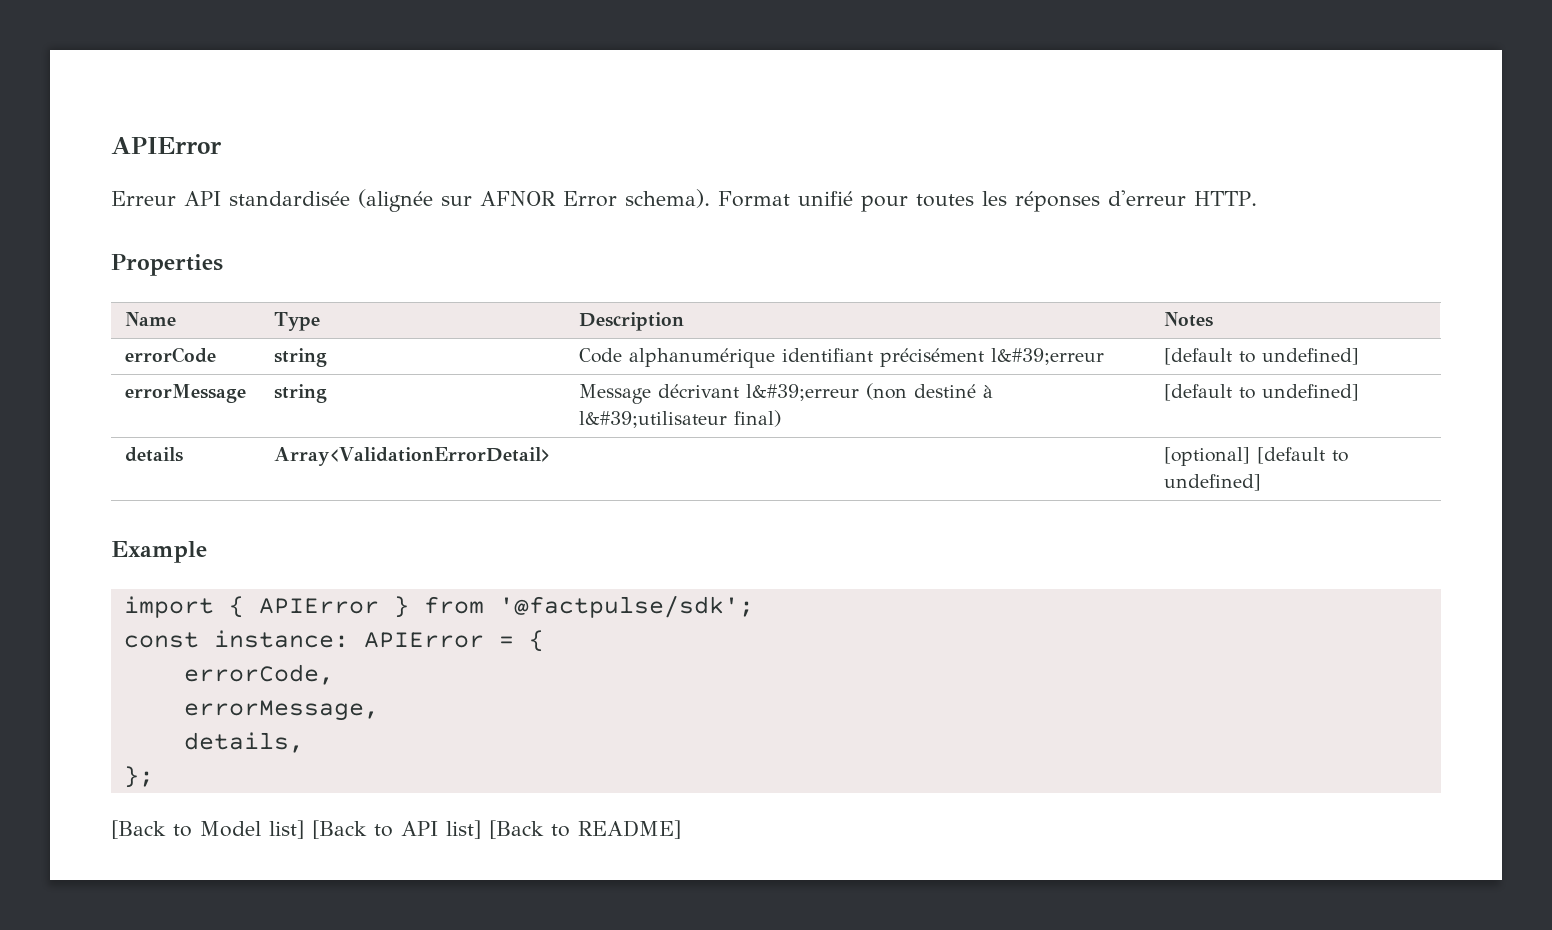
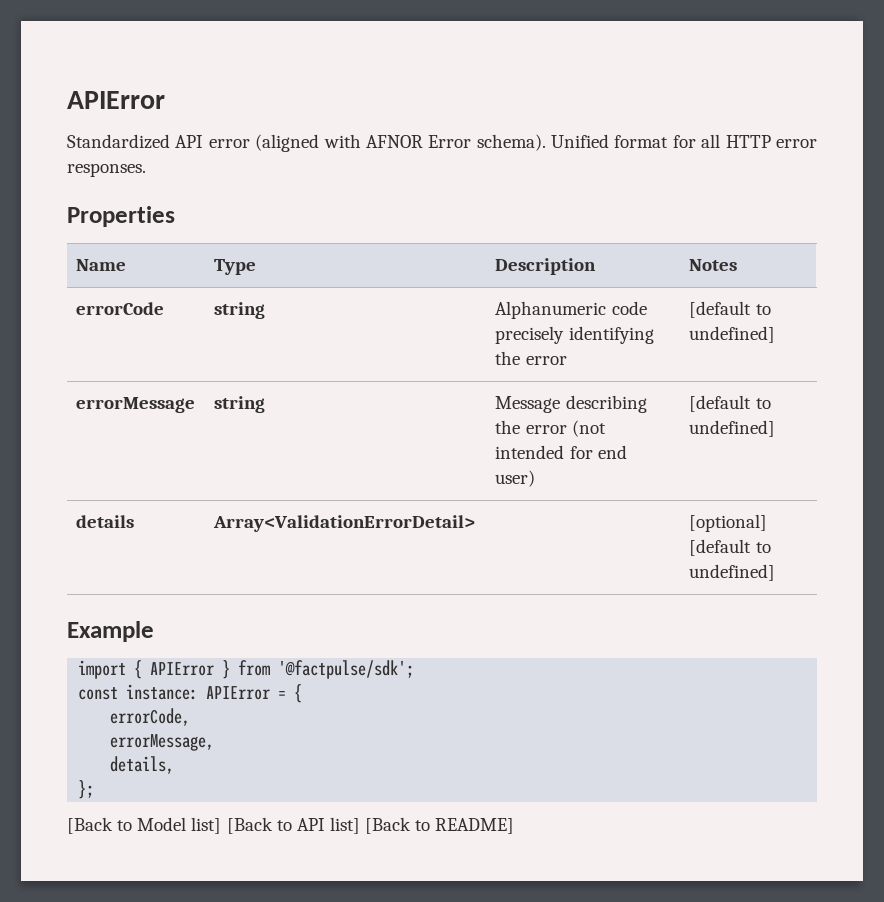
- Erreur API standardisée (alignée sur AFNOR Error schema). Format unifié pour toutes les réponses d'erreur HTTP.
+ Standardized API error (aligned with AFNOR Error schema). Unified format for all HTTP error responses.
- errorCode | string | Code alphanumérique identifiant précisément l&#39;erreur | [default to undefined]
+ errorCode | string | Alphanumeric code precisely identifying the error | [default to undefined]
- errorMessage | string | Message décrivant l&#39;erreur (non destiné à l&#39;utilisateur final) | [default to undefined]
+ errorMessage | string | Message describing the error (not intended for end user) | [default to undefined]

